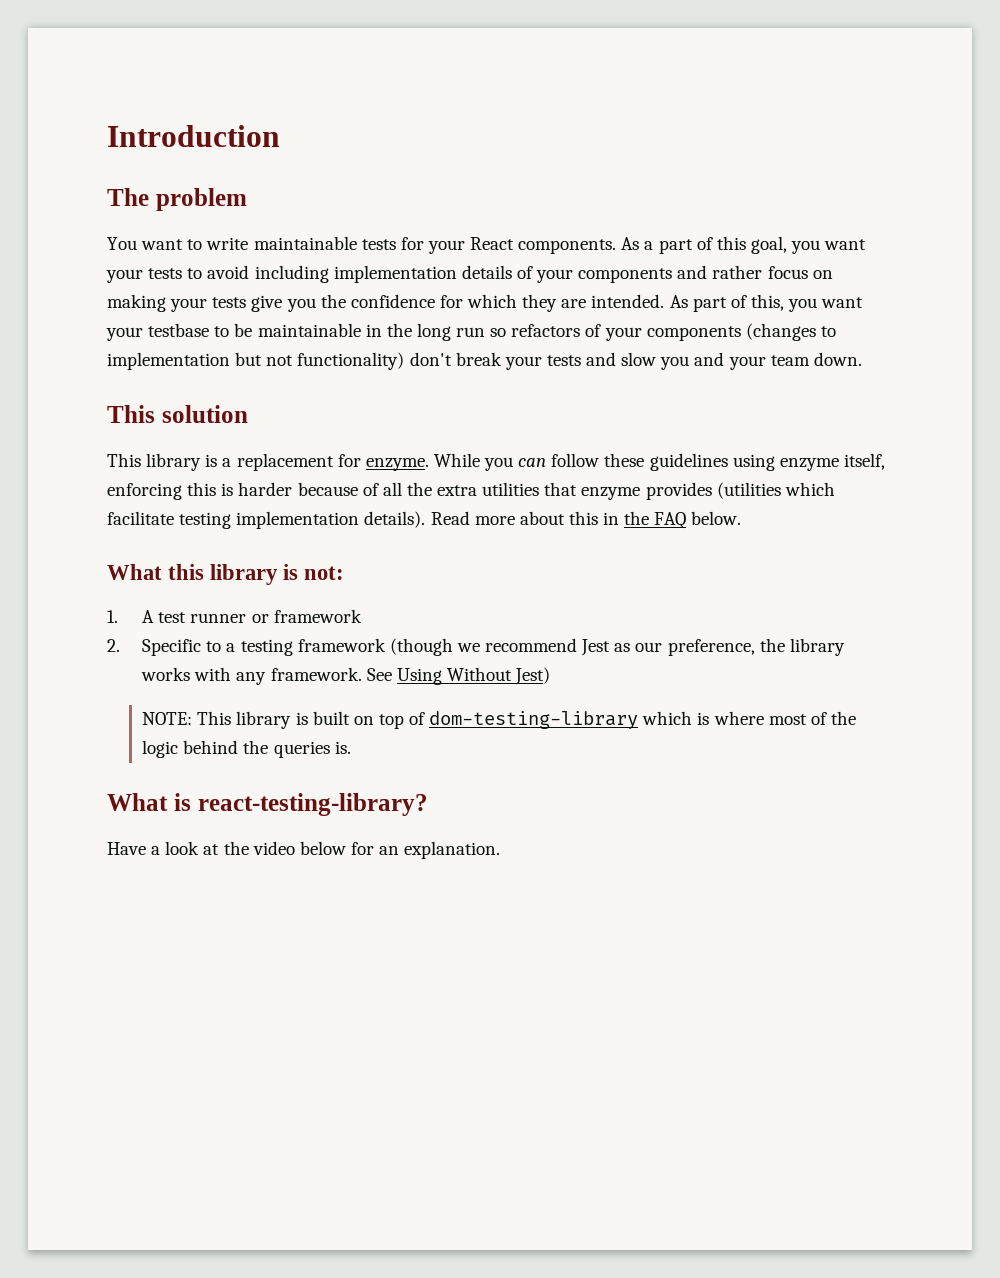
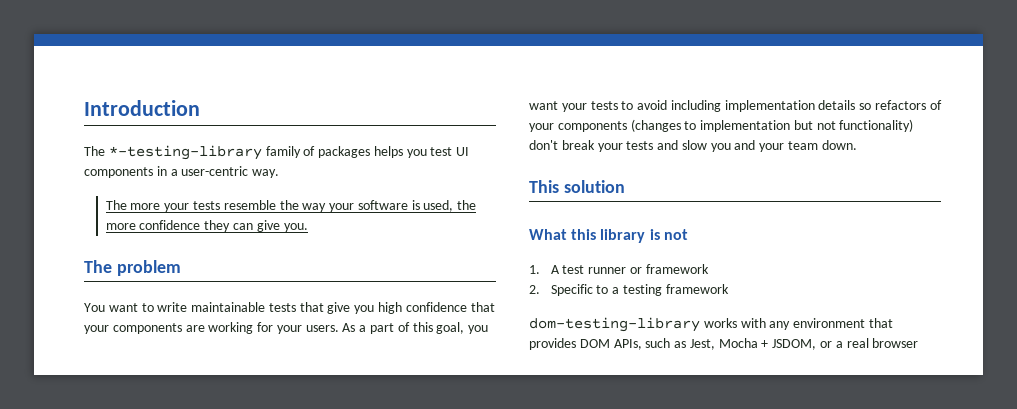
+ The *-testing-library family of packages helps you test UI components in a user-centric way.
+ The more your tests resemble the way your software is used, the more confidence they can give you.
- You want to write maintainable tests for your React components.
+ You want to write maintainable tests that give you high confidence that your components are working for your users.
- As a part of this goal, you want your tests to avoid including implementation details of your components and rather focus on making your tests give you the confidence for which they are intended. As part of this, you want your testbase to be maintainable in the long run so refactors of your components (changes to implementation but not functionality) don't break your tests and slow you and your team down.
+ As a part of this goal, you want your tests to avoid including implementation details so refactors of your components (changes to implementation but not functionality) don't break your tests and slow you and your team down.
- This library is a replacement for enzyme. While you can follow these guidelines using enzyme itself, enforcing this is harder because of all the extra utilities that enzyme provides (utilities which facilitate testing implementation details). Read more about this in the FAQ below.
- What this library is not:
+ What this library is not
- 2. Specific to a testing framework (though we recommend Jest as our preference, the library works with any framework. See Using Without Jest)
- NOTE: This library is built on top of dom-testing-library which is where most of the logic behind the queries is.
- What is react-testing-library?
- Have a look at the video below for an explanation.
+ 2. Specific to a testing framework
+ dom-testing-library works with any environment that provides DOM APIs, such as Jest, Mocha + JSDOM, or a real browser

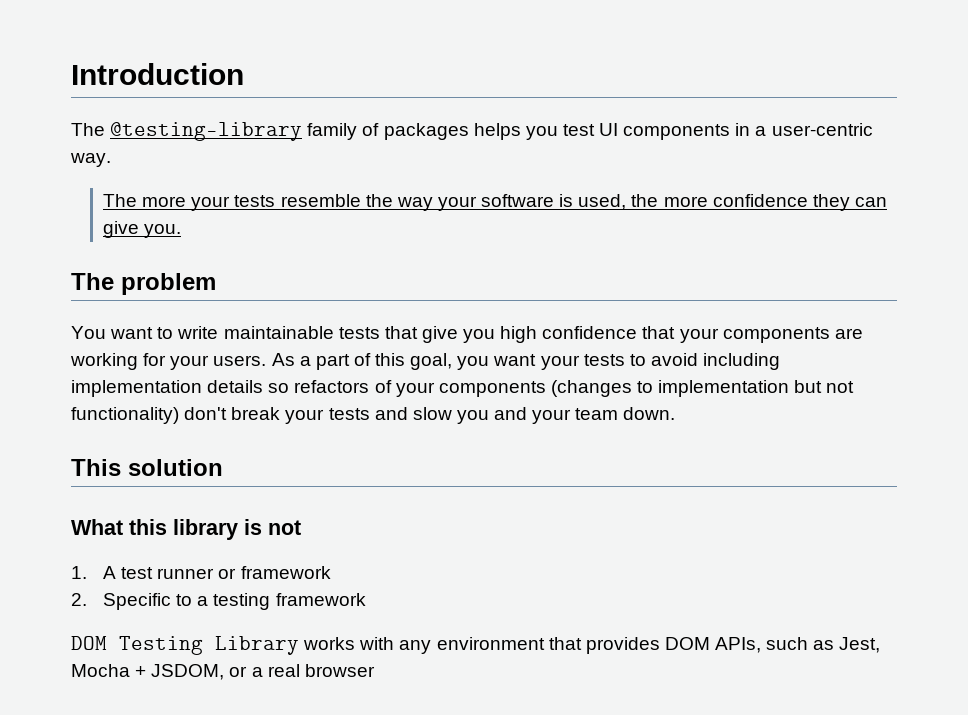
- The *-testing-library family of packages helps you test UI components in a user-centric way.
+ The @testing-library family of packages helps you test UI components in a user-centric way.
- dom-testing-library works with any environment that provides DOM APIs, such as Jest, Mocha + JSDOM, or a real browser
+ DOM Testing Library works with any environment that provides DOM APIs, such as Jest, Mocha + JSDOM, or a real browser

